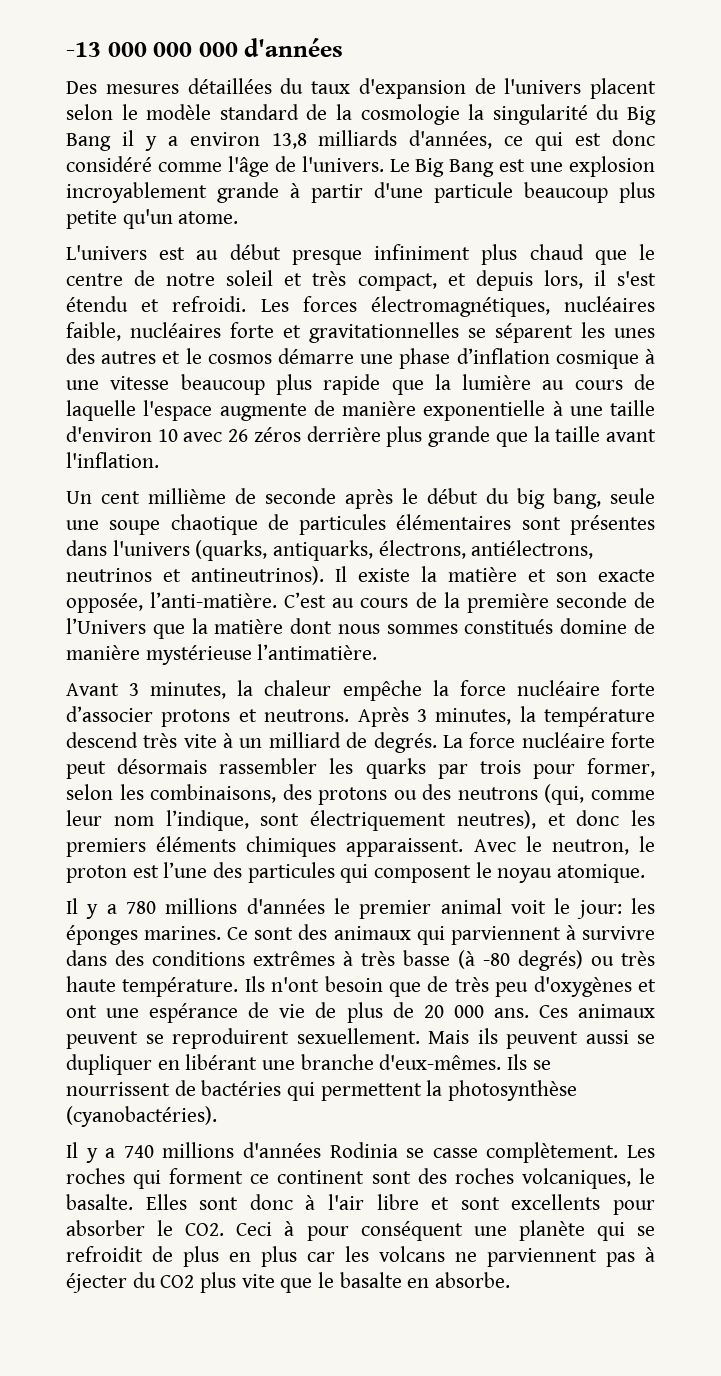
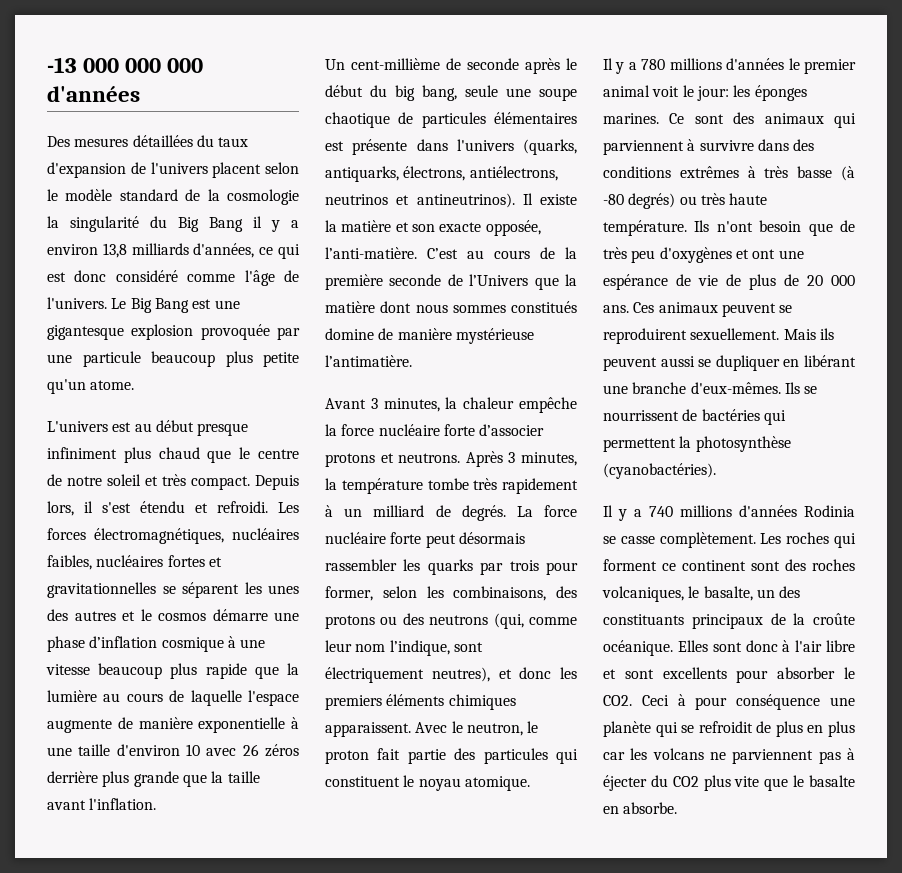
- Le Big Bang est une explosion incroyablement grande à partir d'une particule beaucoup plus petite qu'un atome.
+ Le Big Bang est une gigantesque explosion provoquée par une particule beaucoup plus petite qu'un atome.
- L'univers est au début presque infiniment plus chaud que le centre de notre soleil et très compact, et depuis lors, il s'est étendu et refroidi.
+ L'univers est au début presque infiniment plus chaud que le centre de notre soleil et très compact. Depuis lors, il s'est étendu et refroidi.
- Les forces électromagnétiques, nucléaires faible, nucléaires forte et gravitationnelles se séparent les unes des autres et le cosmos démarre une phase d’inflation cosmique à une vitesse beaucoup plus rapide que la lumière au cours de laquelle l'espace augmente de manière exponentielle à une taille d'environ 10 avec 26 zéros derrière plus grande que la taille avant l'inflation.
+ Les forces électromagnétiques, nucléaires faibles, nucléaires fortes et gravitationnelles se séparent les unes des autres et le cosmos démarre une phase d’inflation cosmique à une vitesse beaucoup plus rapide que la lumière au cours de laquelle l'espace augmente de manière exponentielle à une taille d'environ 10 avec 26 zéros derrière plus grande que la taille avant l'inflation.
- Un cent millième de seconde après le début du big bang, seule une soupe chaotique de particules élémentaires sont présentes dans l'univers (quarks, antiquarks, électrons, antiélectrons, neutrinos et antineutrinos).
+ Un cent-millième de seconde après le début du big bang, seule une soupe chaotique de particules élémentaires est présente dans l'univers (quarks, antiquarks, électrons, antiélectrons, neutrinos et antineutrinos).
- Après 3 minutes, la température descend très vite à un milliard de degrés.
+ Après 3 minutes, la température tombe très rapidement à un milliard de degrés.
- Avec le neutron, le proton est l’une des particules qui composent le noyau atomique.
+ Avec le neutron, le proton fait partie des particules qui constituent le noyau atomique.
- Les roches qui forment ce continent sont des roches volcaniques, le basalte.
+ Les roches qui forment ce continent sont des roches volcaniques, le basalte, un des constituants principaux de la croûte océanique.
- Elles sont donc à l'air libre et sont excellents pour absorber le CO2. Ceci à pour conséquent une planète qui se refroidit de plus en plus car les volcans ne parviennent pas à éjecter du CO2 plus vite que le basalte en absorbe.
+ Elles sont donc à l'air libre et sont excellents pour absorber le CO2. Ceci à pour conséquence une planète qui se refroidit de plus en plus car les volcans ne parviennent pas à éjecter du CO2 plus vite que le basalte en absorbe.

